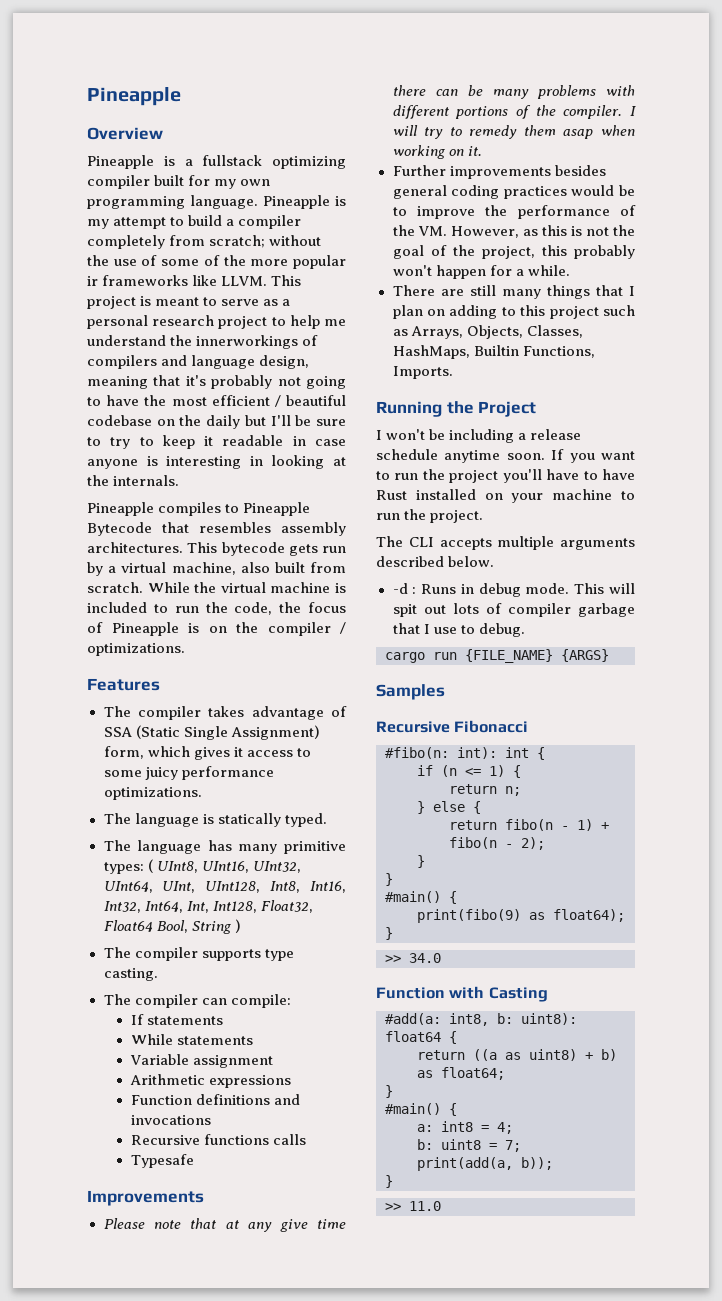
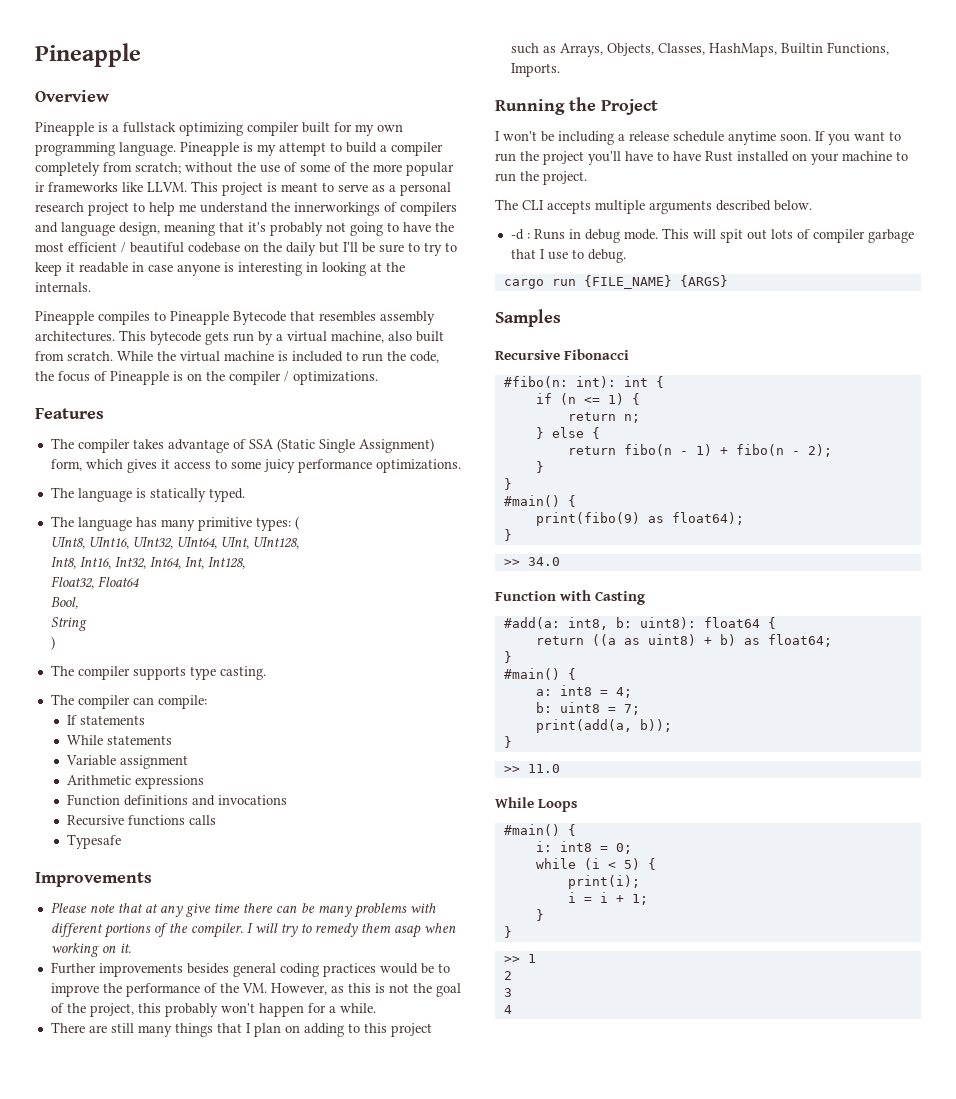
- The language has many primitive types: ( UInt8, UInt16, UInt32, UInt64, UInt, UInt128, Int8, Int16, Int32, Int64, Int, Int128, Float32, Float64 Bool, String )
+ The language has many primitive types: (
+ UInt8, UInt16, UInt32, UInt64, UInt, UInt128,
+ Int8, Int16, Int32, Int64, Int, Int128,
+ Float32, Float64
+ Bool,
+ String
+ )
+ While Loops
+ #main() {
+ i: int8 = 0;
+ while (i < 5) {
+ print(i);
+ i = i + 1;
+ }
+ }
+ >> 1
+ 2
+ 3
+ 4

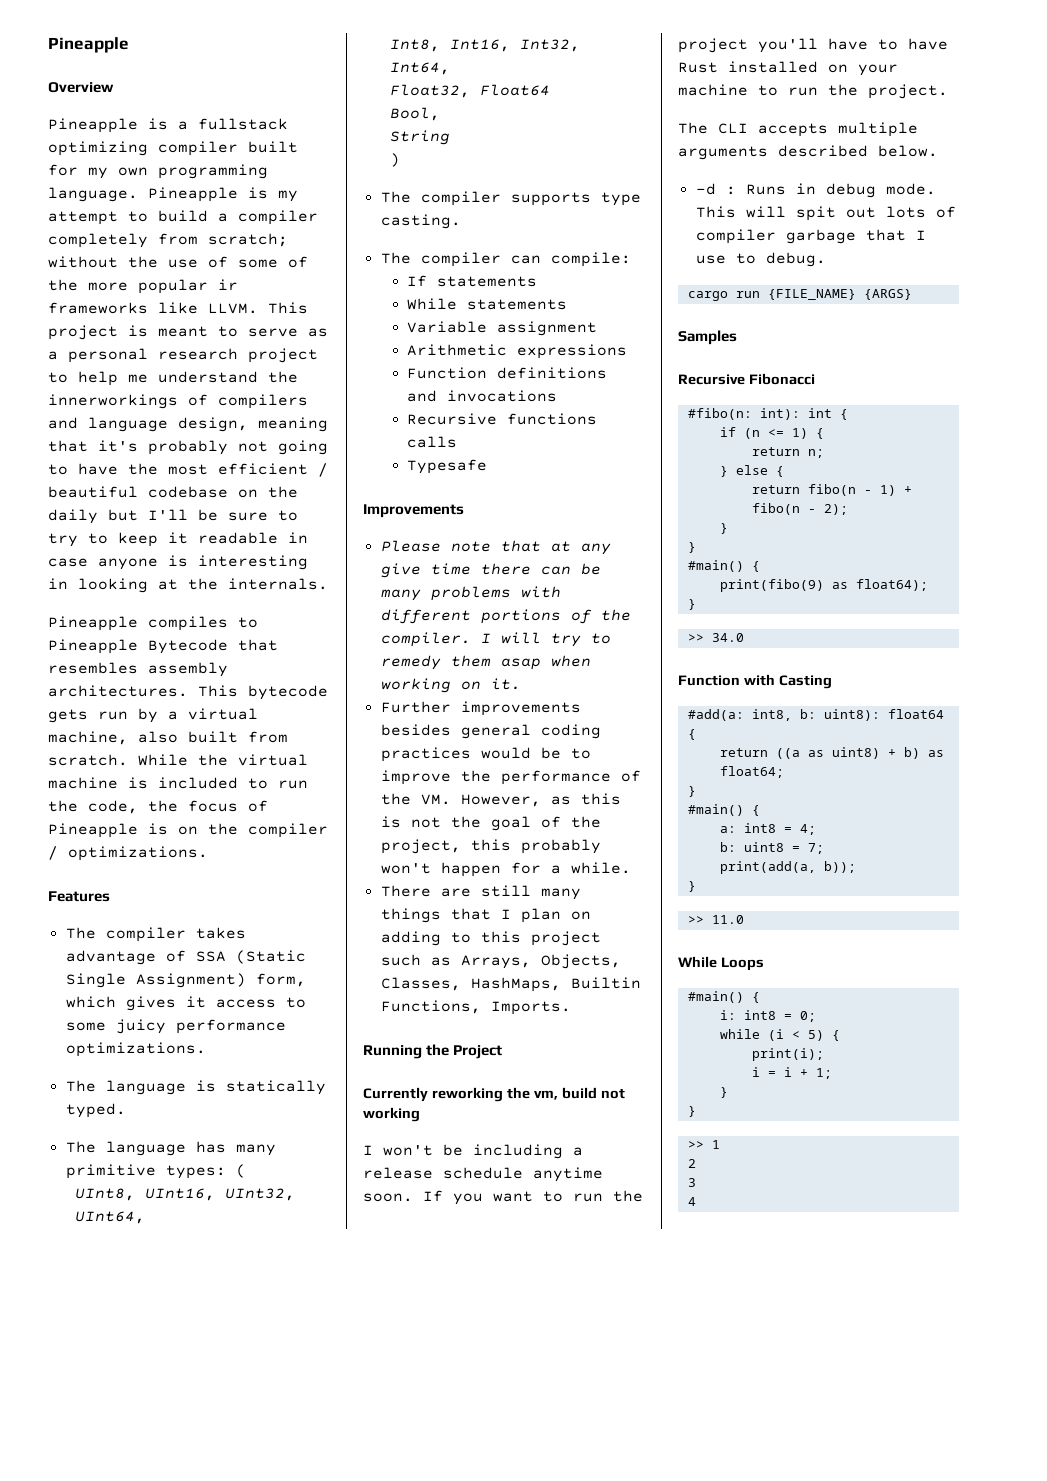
- UInt8, UInt16, UInt32, UInt64, UInt, UInt128,
+ UInt8, UInt16, UInt32, UInt64,
- Int8, Int16, Int32, Int64, Int, Int128,
+ Int8, Int16, Int32, Int64,
+ Currently reworking the vm, build not working

